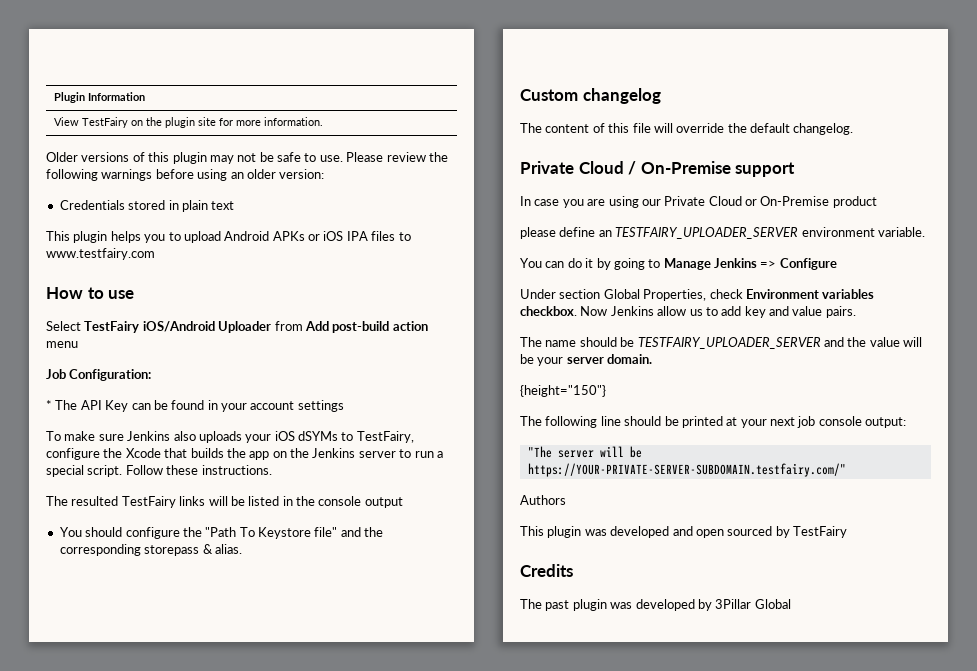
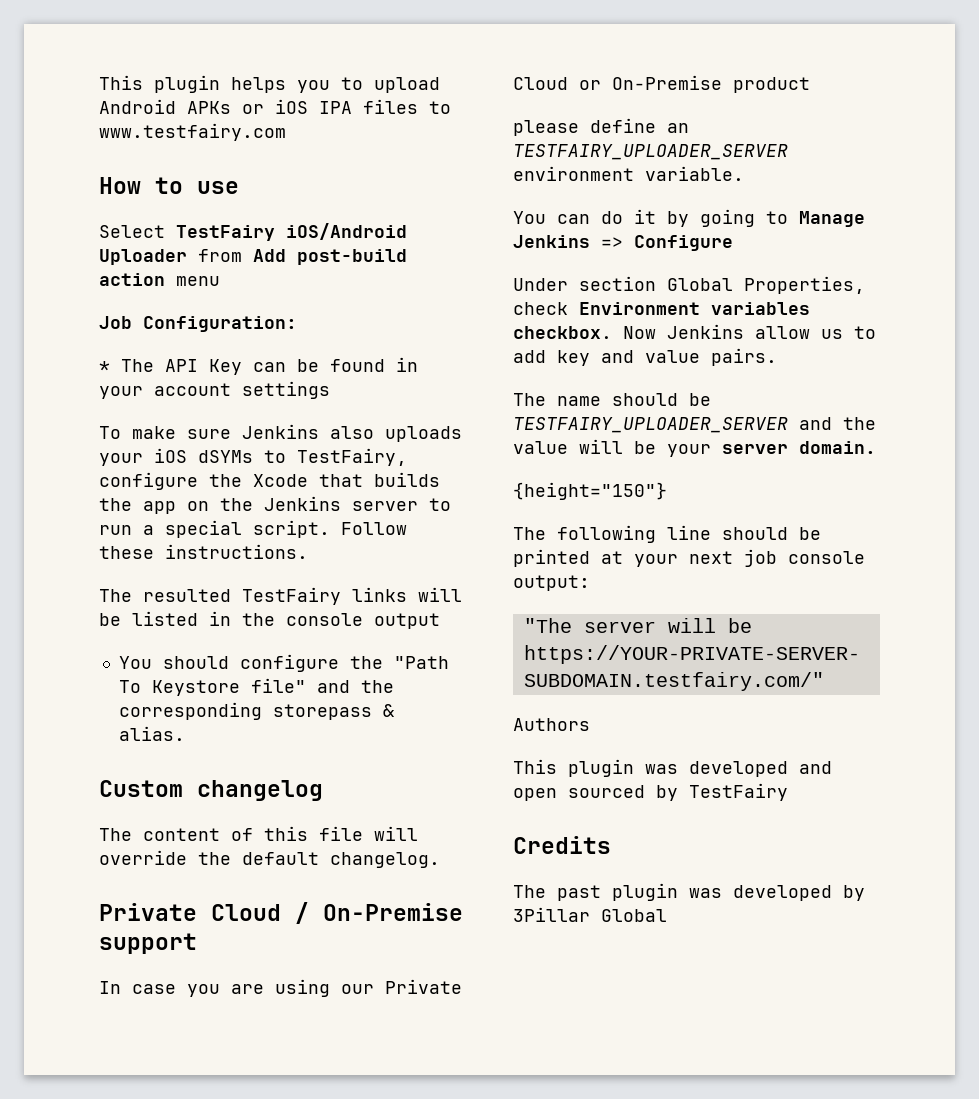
- Plugin Information
- View TestFairy on the plugin site for more information.
- Older versions of this plugin may not be safe to use. Please review the following warnings before using an older version:
- Credentials stored in plain text

